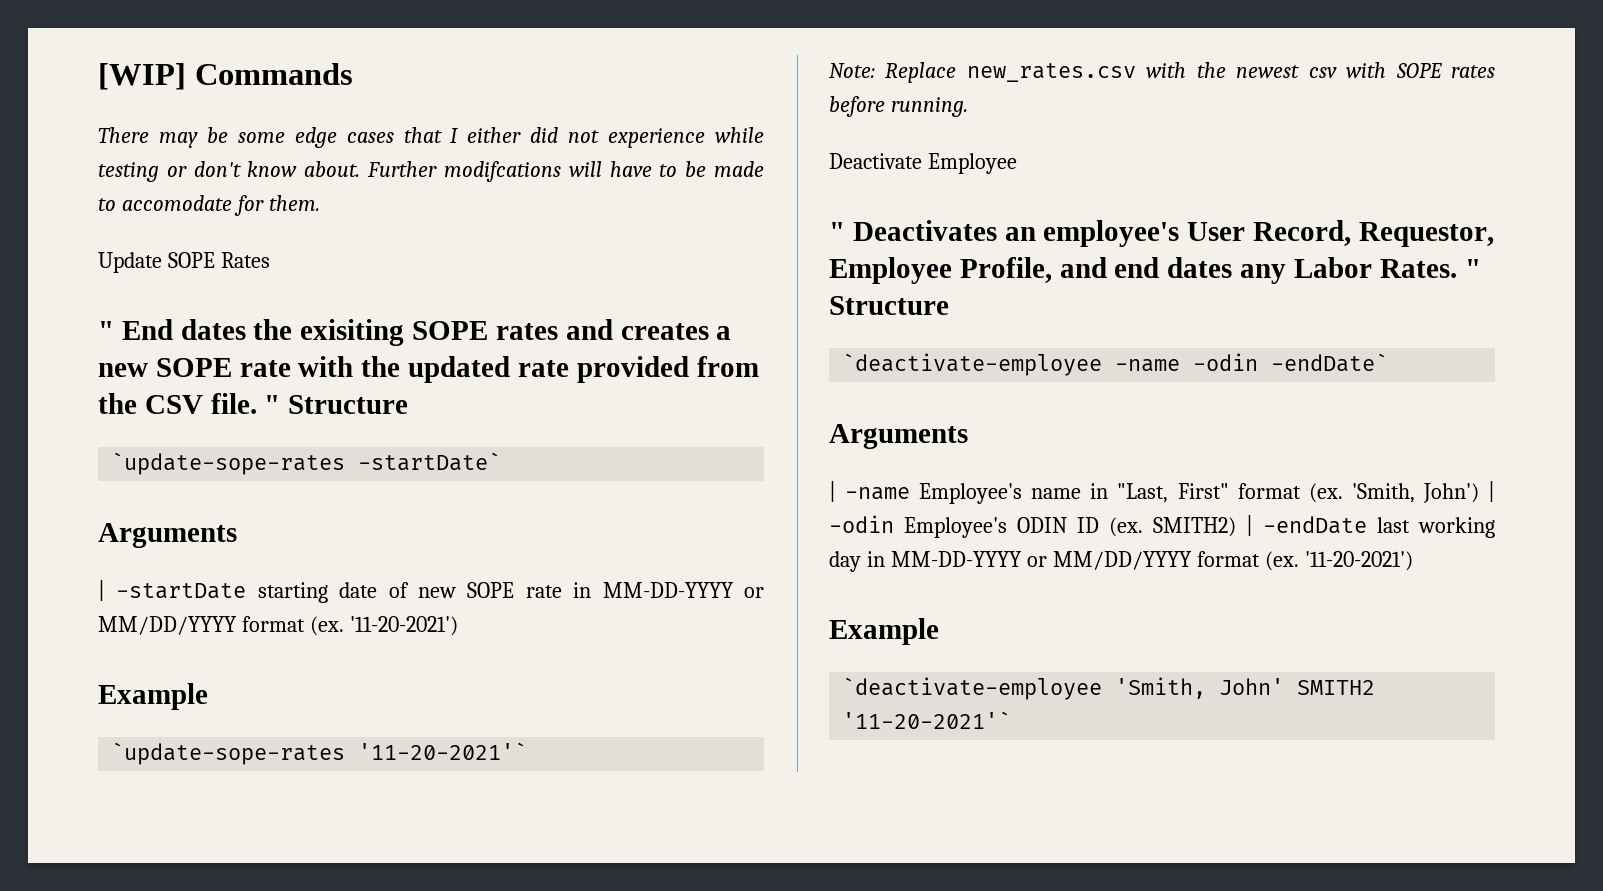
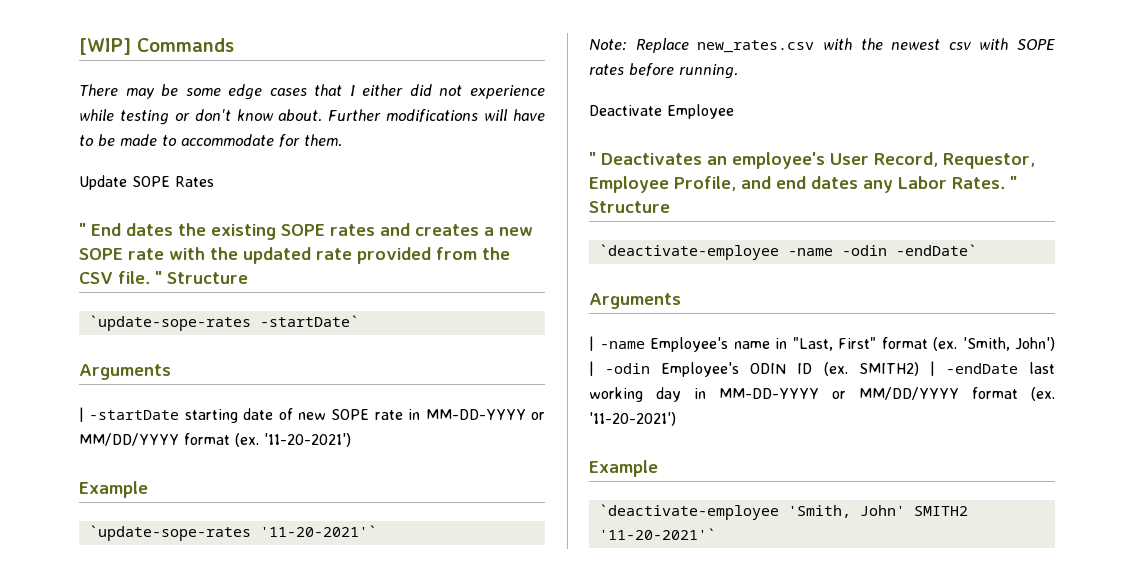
- Further modifcations will have to be made to accomodate for them.
+ Further modifications will have to be made to accommodate for them.
- " End dates the exisiting SOPE rates and creates a new SOPE rate with the updated rate provided from the CSV file.
+ " End dates the existing SOPE rates and creates a new SOPE rate with the updated rate provided from the CSV file.

